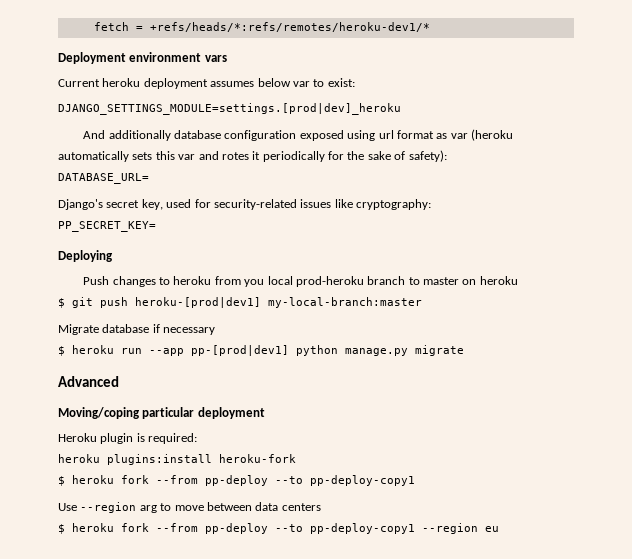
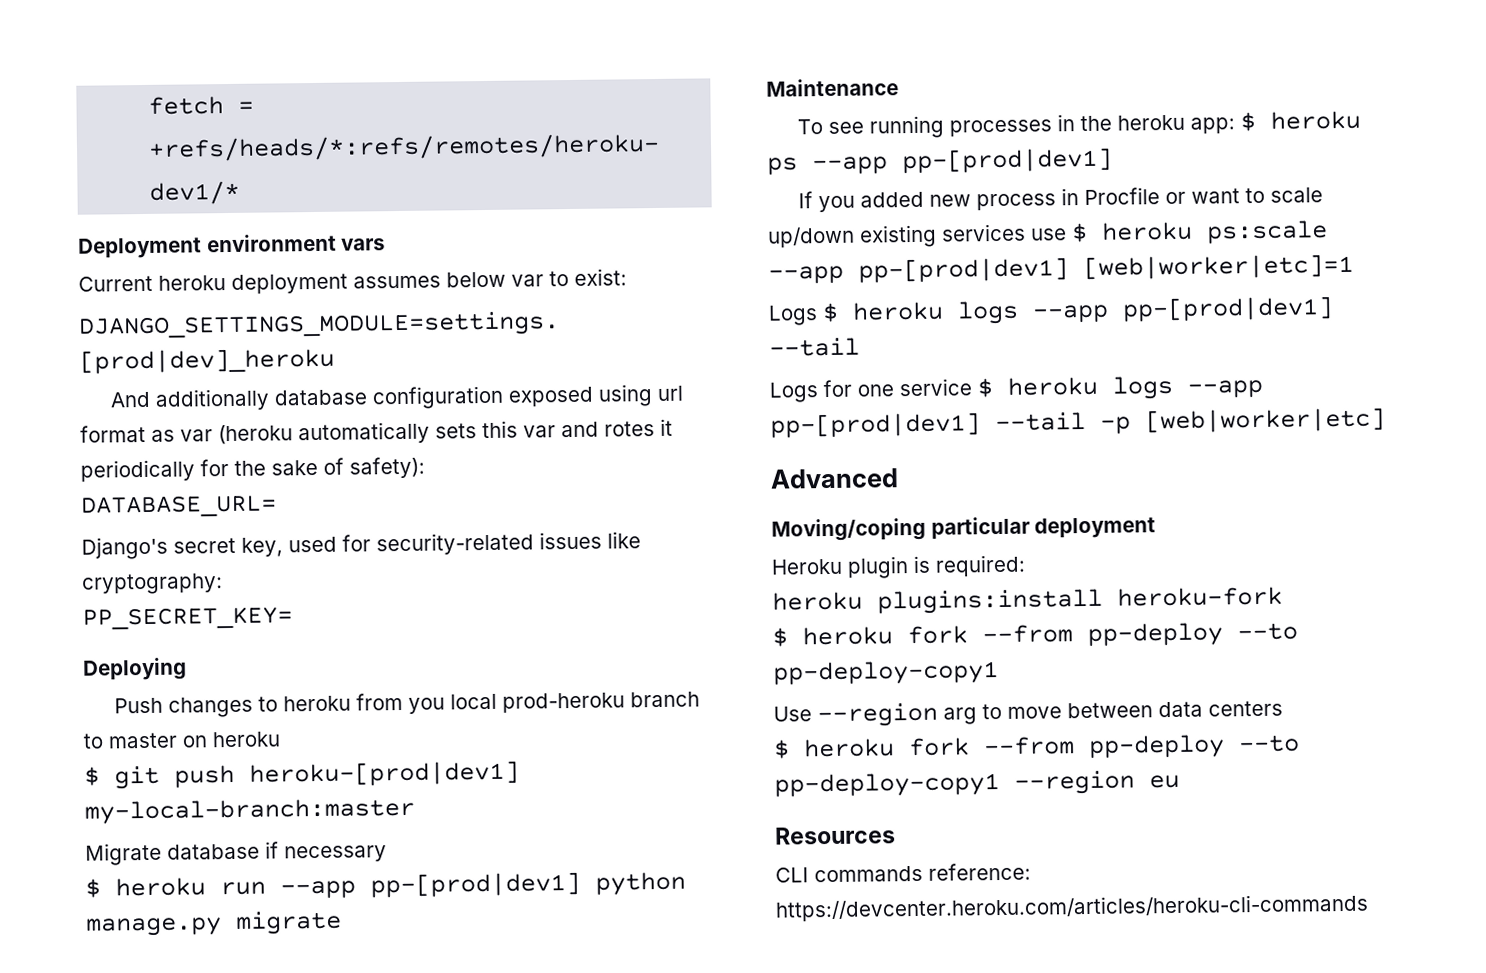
+ Maintenance
+ To see running processes in the heroku app: $ heroku ps --app pp-[prod|dev1]
+ If you added new process in Procfile or want to scale up/down existing services use $ heroku ps:scale --app pp-[prod|dev1] [web|worker|etc]=1
+ Logs $ heroku logs --app pp-[prod|dev1] --tail
+ Logs for one service $ heroku logs --app pp-[prod|dev1] --tail -p [web|worker|etc]
+ Resources
+ CLI commands reference: https://devcenter.heroku.com/articles/heroku-cli-commands

